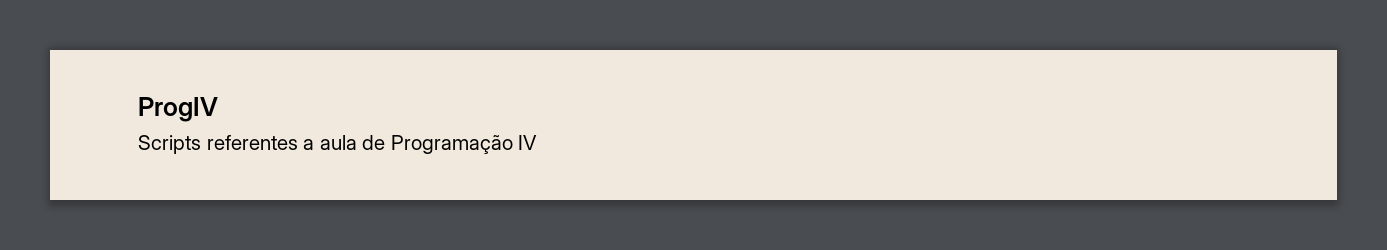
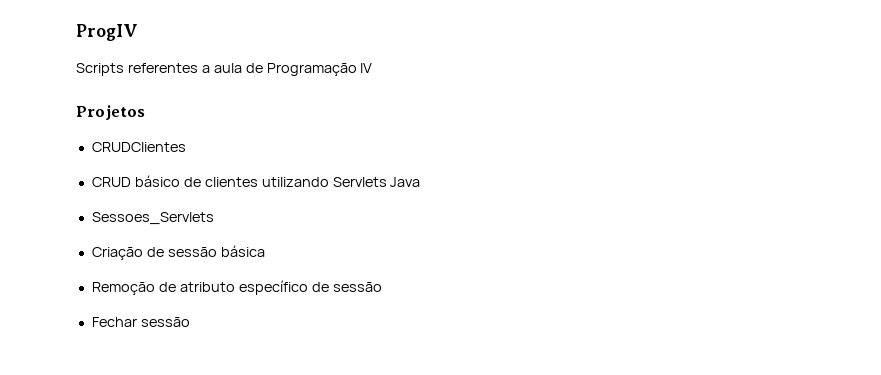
+ Projetos
+ CRUDClientes
+ CRUD básico de clientes utilizando Servlets Java
+ Sessoes_Servlets
+ Criação de sessão básica
+ Remoção de atributo específico de sessão
+ Fechar sessão

